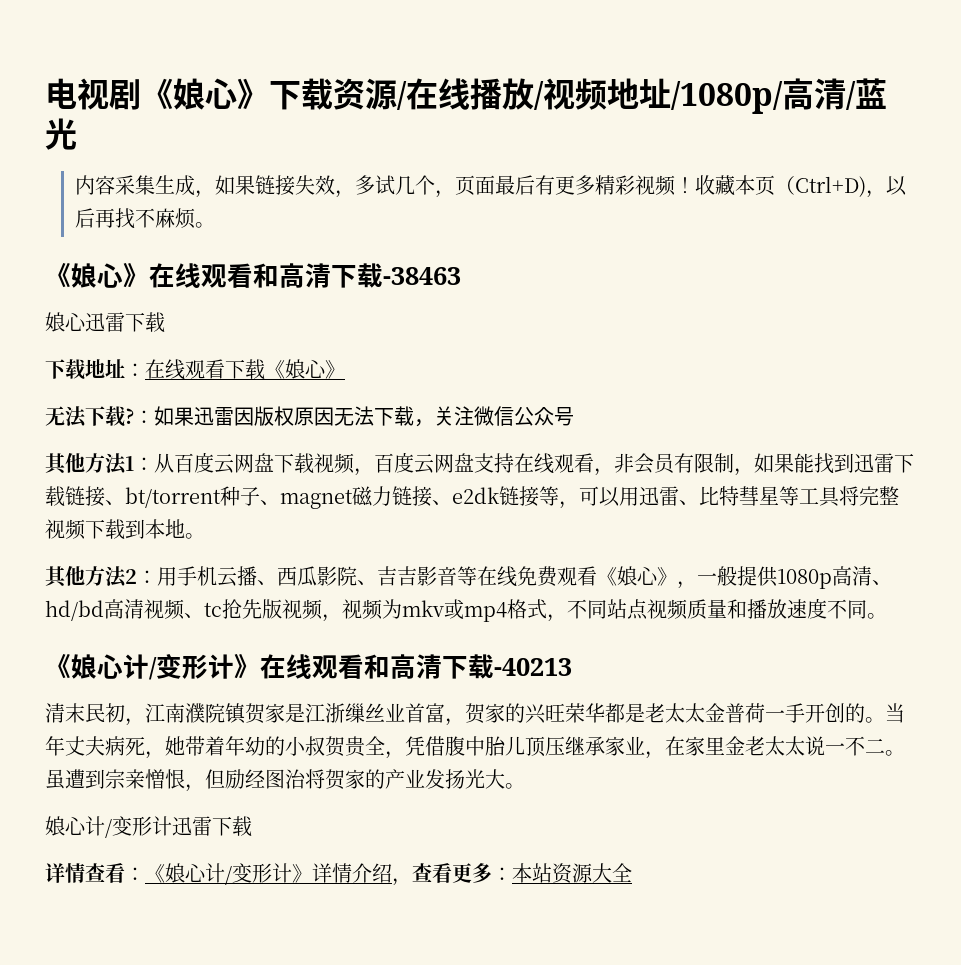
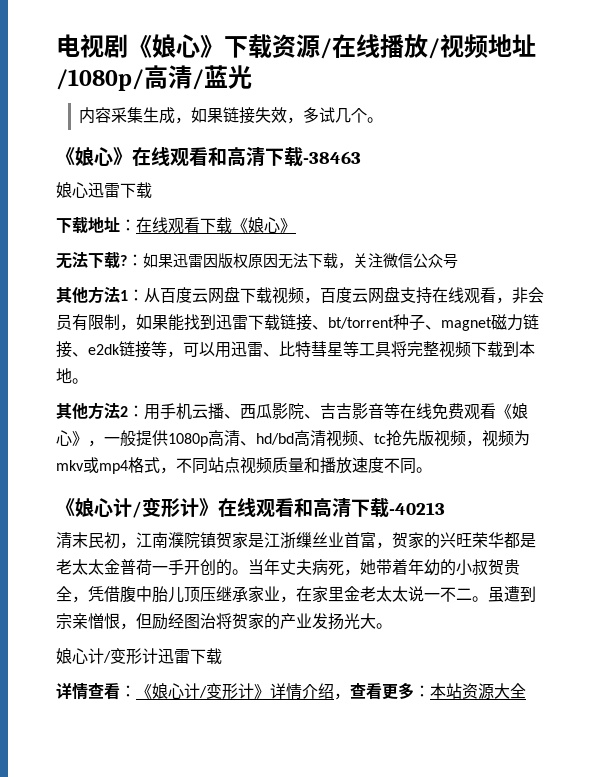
- 内容采集生成，如果链接失效，多试几个，页面最后有更多精彩视频！收藏本页（Ctrl+D)，以后再找不麻烦。
+ 内容采集生成，如果链接失效，多试几个。

